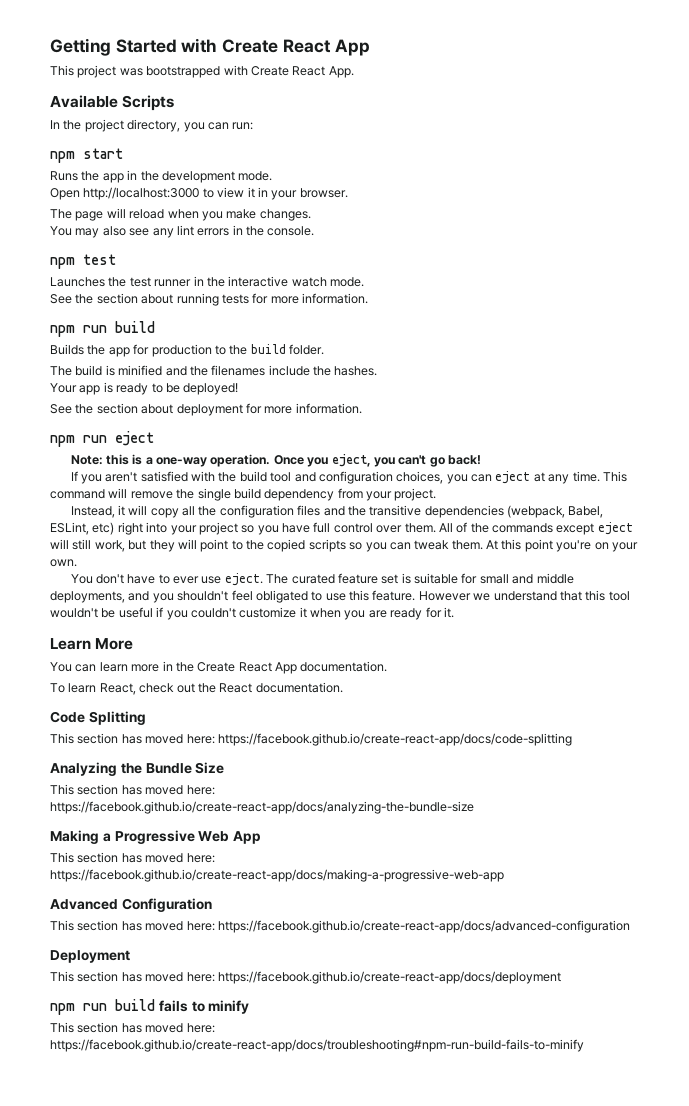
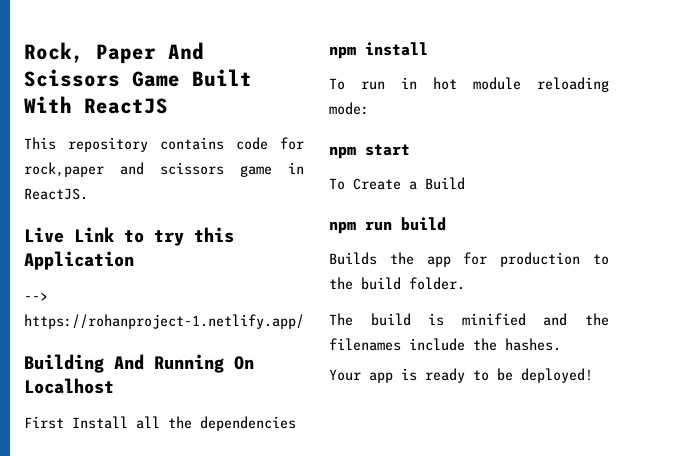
- Getting Started with Create React App
- This project was bootstrapped with Create React App.
- Available Scripts
- In the project directory, you can run:
+ Rock, Paper And Scissors Game Built With ReactJS
+ This repository contains code for rock,paper and scissors game in ReactJS.
+ Live Link to try this Application
+ --> https://rohanproject-1.netlify.app/
+ Building And Running On Localhost
+ First Install all the dependencies
+ npm install
+ To run in hot module reloading mode:
  npm start
- Runs the app in the development mode.
- Open http://localhost:3000 to view it in your browser.
- The page will reload when you make changes.
- You may also see any lint errors in the console.
- npm test
- Launches the test runner in the interactive watch mode.
- See the section about running tests for more information.
+ To Create a Build
- See the section about deployment for more information.
- npm run eject
- Note: this is a one-way operation. Once you eject, you can't go back!
- If you aren't satisfied with the build tool and configuration choices, you can eject at any time. This command will remove the single build dependency from your project.
- Instead, it will copy all the configuration files and the transitive dependencies (webpack, Babel, ESLint, etc) right into your project so you have full control over them. All of the commands except eject will still work, but they will point to the copied scripts so you can tweak them. At this point you're on your own.
- You don't have to ever use eject. The curated feature set is suitable for small and middle deployments, and you shouldn't feel obligated to use this feature. However we understand that this tool wouldn't be useful if you couldn't customize it when you are ready for it.
- Learn More
- You can learn more in the Create React App documentation.
- To learn React, check out the React documentation.
- Code Splitting
- This section has moved here: https://facebook.github.io/create-react-app/docs/code-splitting
- Analyzing the Bundle Size
- This section has moved here: https://facebook.github.io/create-react-app/docs/analyzing-the-bundle-size
- Making a Progressive Web App
- This section has moved here: https://facebook.github.io/create-react-app/docs/making-a-progressive-web-app
- Advanced Configuration
- This section has moved here: https://facebook.github.io/create-react-app/docs/advanced-configuration
- Deployment
- This section has moved here: https://facebook.github.io/create-react-app/docs/deployment
- npm run build fails to minify
- This section has moved here: https://facebook.github.io/create-react-app/docs/troubleshooting#npm-run-build-fails-to-minify

